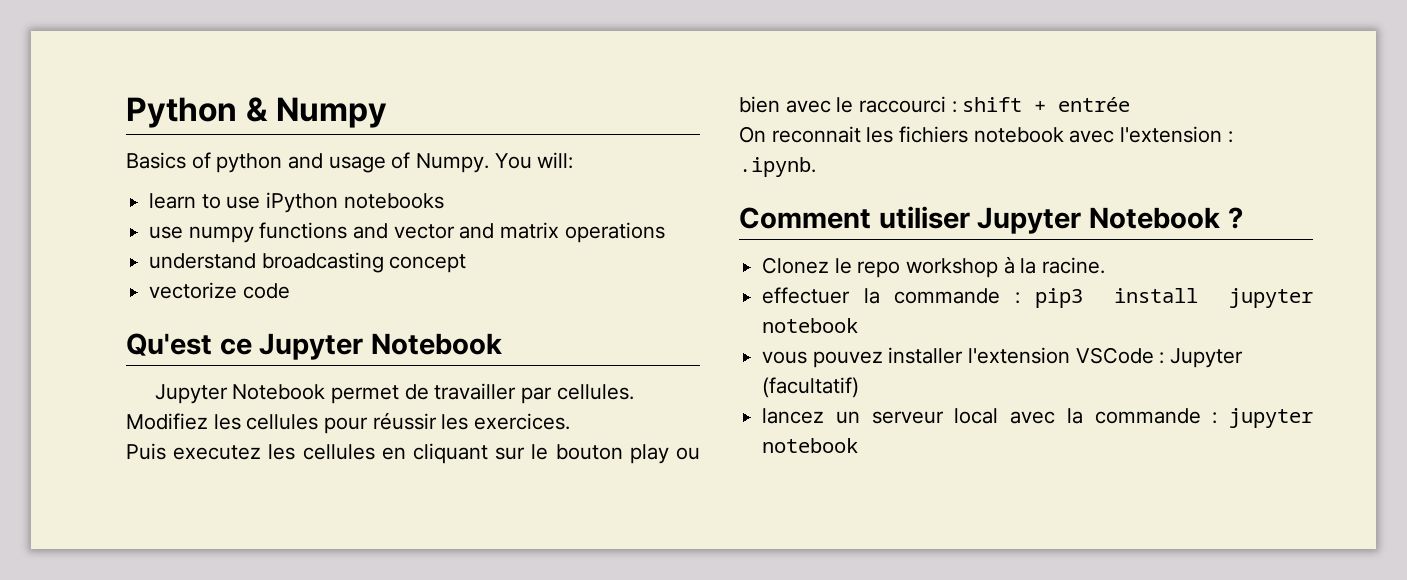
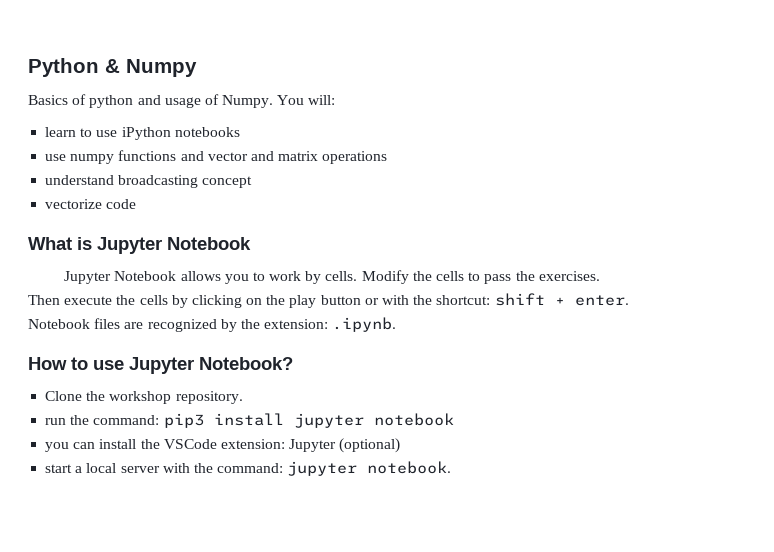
- Qu'est ce Jupyter Notebook
+ What is Jupyter Notebook
- Jupyter Notebook permet de travailler par cellules. Modifiez les cellules pour réussir les exercices.
- Puis executez les cellules en cliquant sur le bouton play ou bien avec le raccourci : shift + entrée
- On reconnait les fichiers notebook avec l'extension : .ipynb.
- Comment utiliser Jupyter Notebook ?
- Clonez le repo workshop à la racine.
- effectuer la commande : pip3 install jupyter notebook
- vous pouvez installer l'extension VSCode : Jupyter (facultatif)
- lancez un serveur local avec la commande : jupyter notebook
+ Jupyter Notebook allows you to work by cells. Modify the cells to pass the exercises.
+ Then execute the cells by clicking on the play button or with the shortcut: shift + enter.
+ Notebook files are recognized by the extension: .ipynb.
+ How to use Jupyter Notebook?
+ Clone the workshop repository.
+ run the command: pip3 install jupyter notebook
+ you can install the VSCode extension: Jupyter (optional)
+ start a local server with the command: jupyter notebook.

